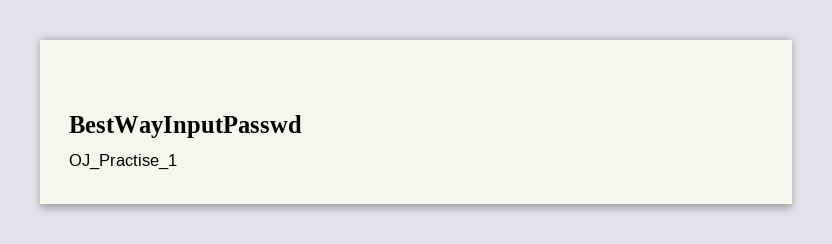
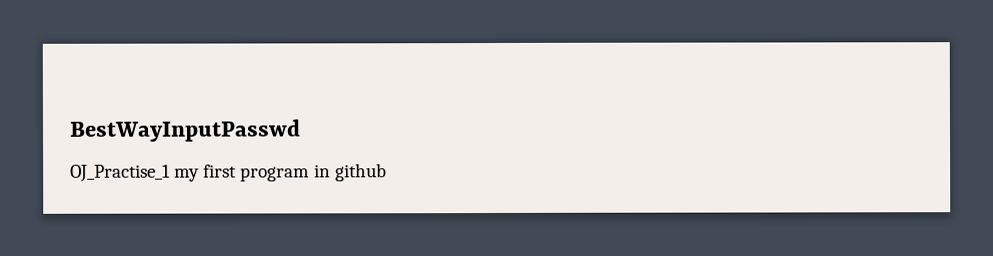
- OJ_Practise_1
+ OJ_Practise_1 my first program in github

